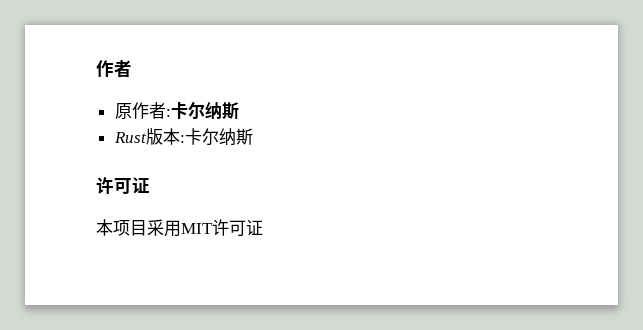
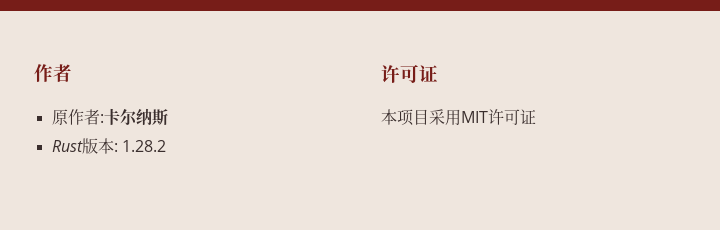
- Rust版本:卡尔纳斯
+ Rust版本: 1.28.2

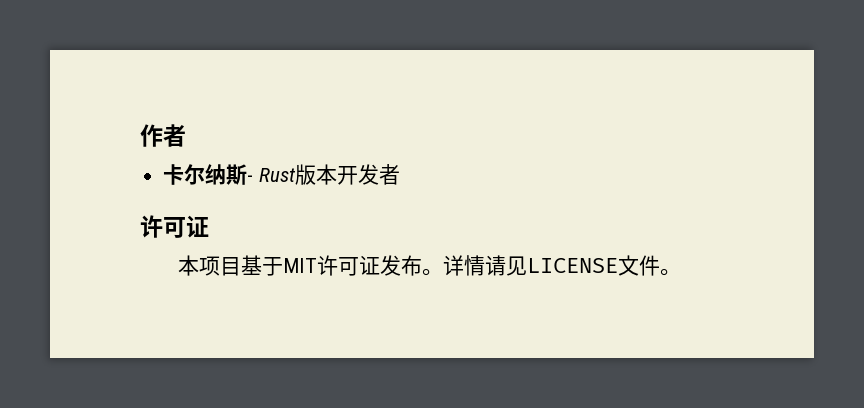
- 原作者:卡尔纳斯
- Rust版本: 1.28.2
+ 卡尔纳斯- Rust版本开发者
- 本项目采用MIT许可证
+ 本项目基于MIT许可证发布。详情请见LICENSE文件。

